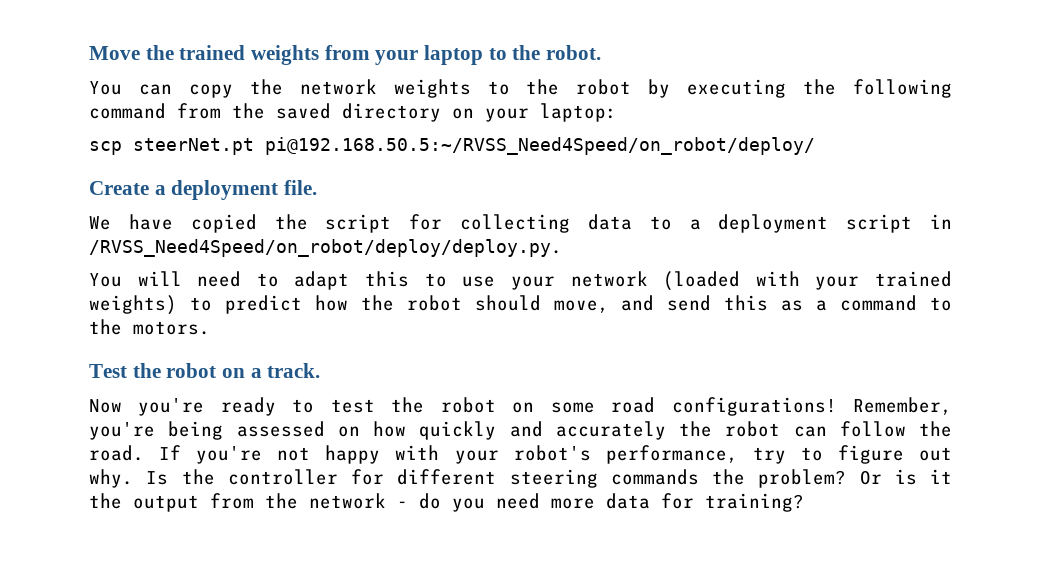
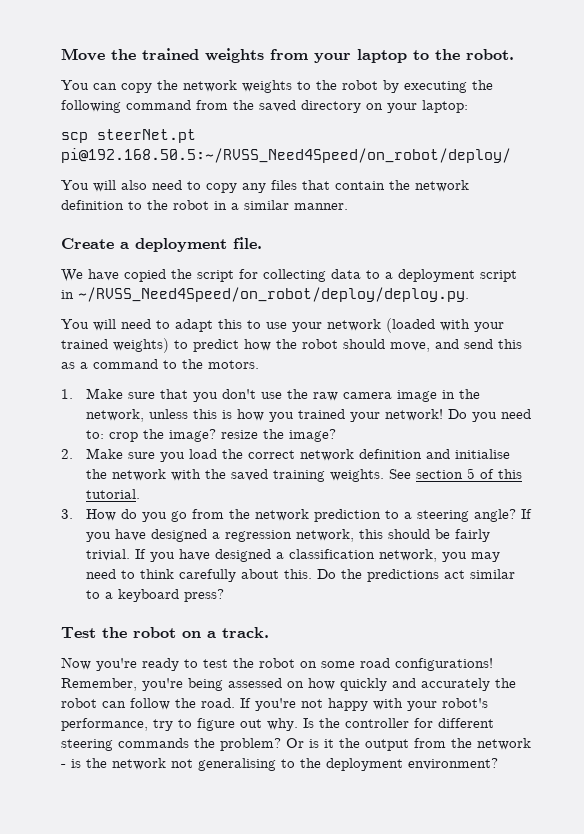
+ You will also need to copy any files that contain the network definition to the robot in a similar manner.
- We have copied the script for collecting data to a deployment script in /RVSS_Need4Speed/on_robot/deploy/deploy.py.
+ We have copied the script for collecting data to a deployment script in ~/RVSS_Need4Speed/on_robot/deploy/deploy.py.
+ 1. Make sure that you don't use the raw camera image in the network, unless this is how you trained your network! Do you need to: crop the image? resize the image?
+ 2. Make sure you load the correct network definition and initialise the network with the saved training weights. See section 5 of this tutorial.
+ 3. How do you go from the network prediction to a steering angle? If you have designed a regression network, this should be fairly trivial. If you have designed a classification network, you may need to think carefully about this. Do the predictions act similar to a keyboard press?
- Or is it the output from the network - do you need more data for training?
+ Or is it the output from the network - is the network not generalising to the deployment environment?

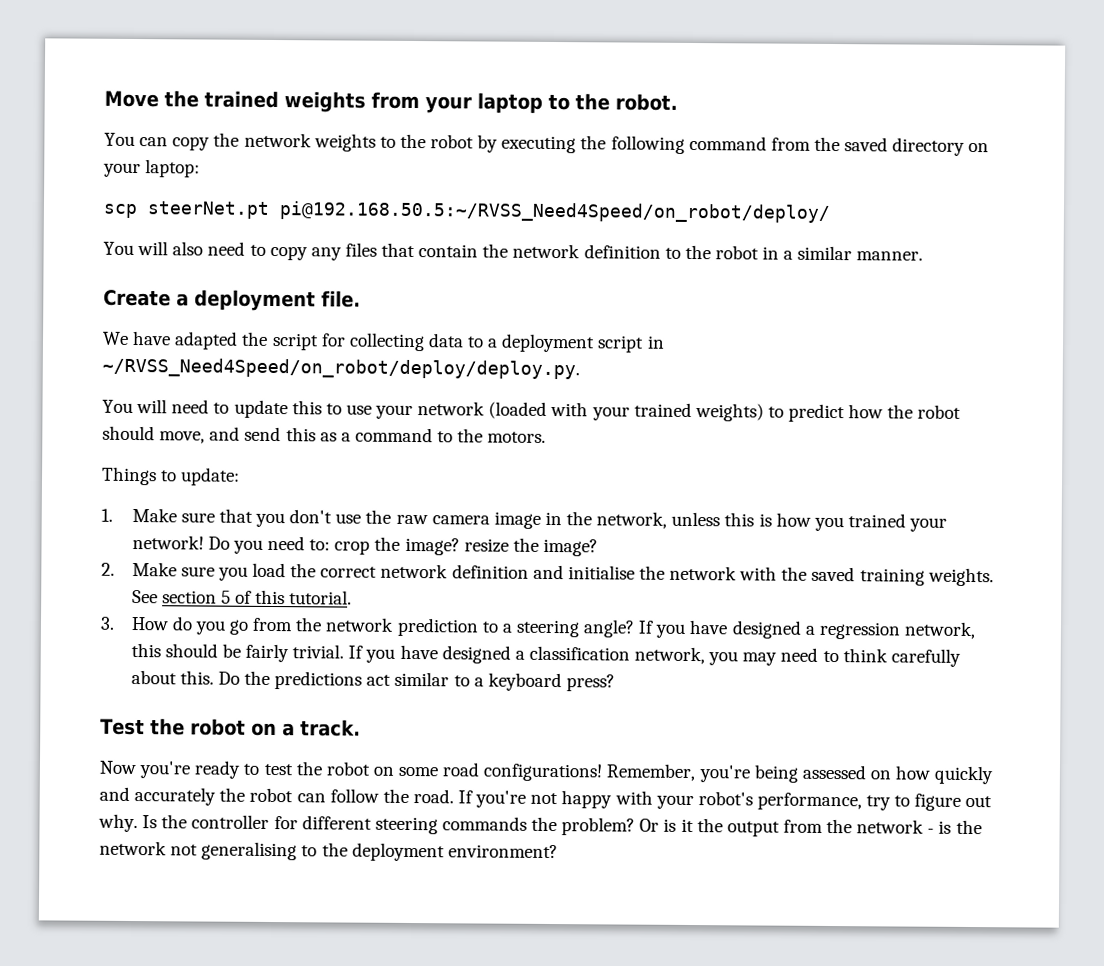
- We have copied the script for collecting data to a deployment script in ~/RVSS_Need4Speed/on_robot/deploy/deploy.py.
+ We have adapted the script for collecting data to a deployment script in ~/RVSS_Need4Speed/on_robot/deploy/deploy.py.
- You will need to adapt this to use your network (loaded with your trained weights) to predict how the robot should move, and send this as a command to the motors.
+ You will need to update this to use your network (loaded with your trained weights) to predict how the robot should move, and send this as a command to the motors.
+ Things to update:

